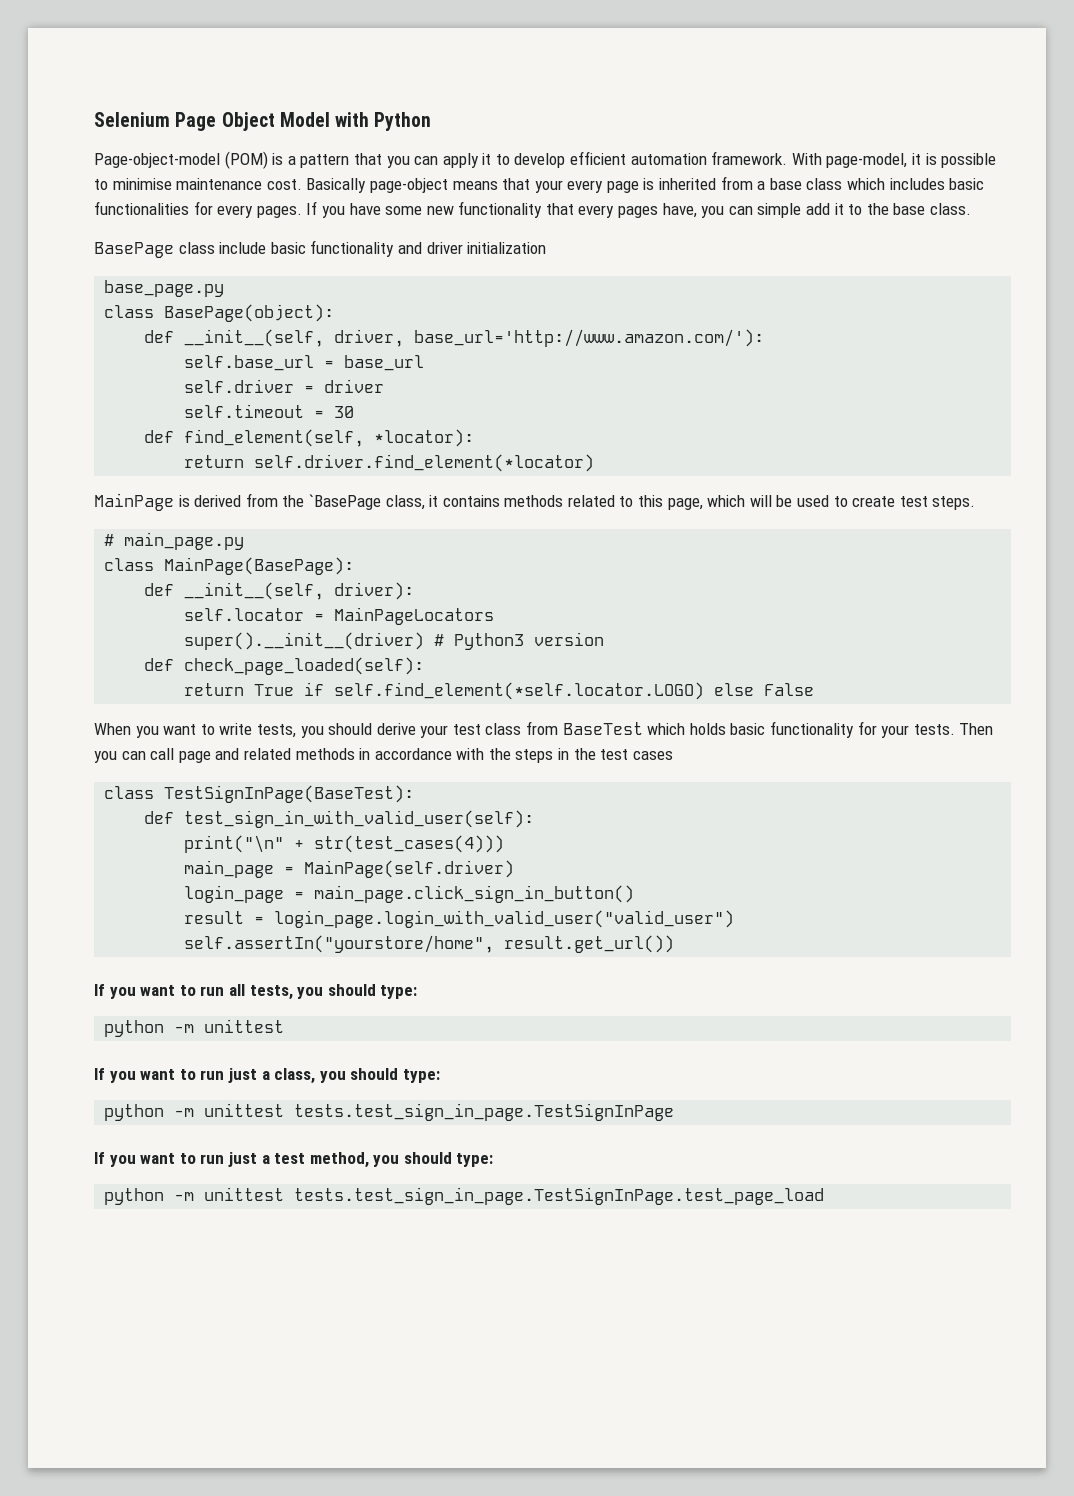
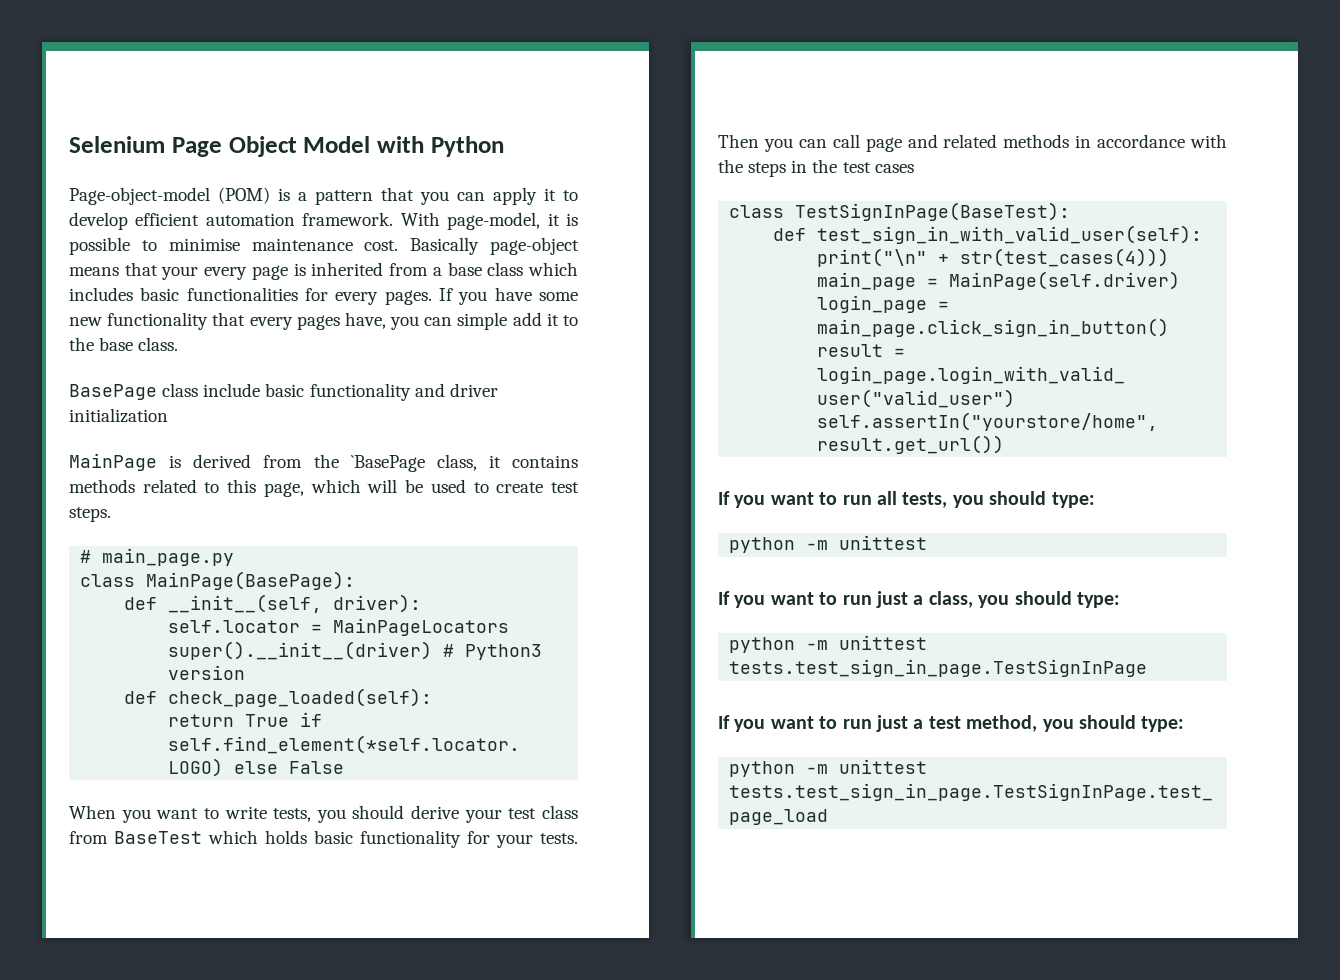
- base_page.py
- class BasePage(object):
- def __init__(self, driver, base_url='http://www.amazon.com/'):
- self.base_url = base_url
- self.driver = driver
- self.timeout = 30
- def find_element(self, *locator):
- return self.driver.find_element(*locator)

